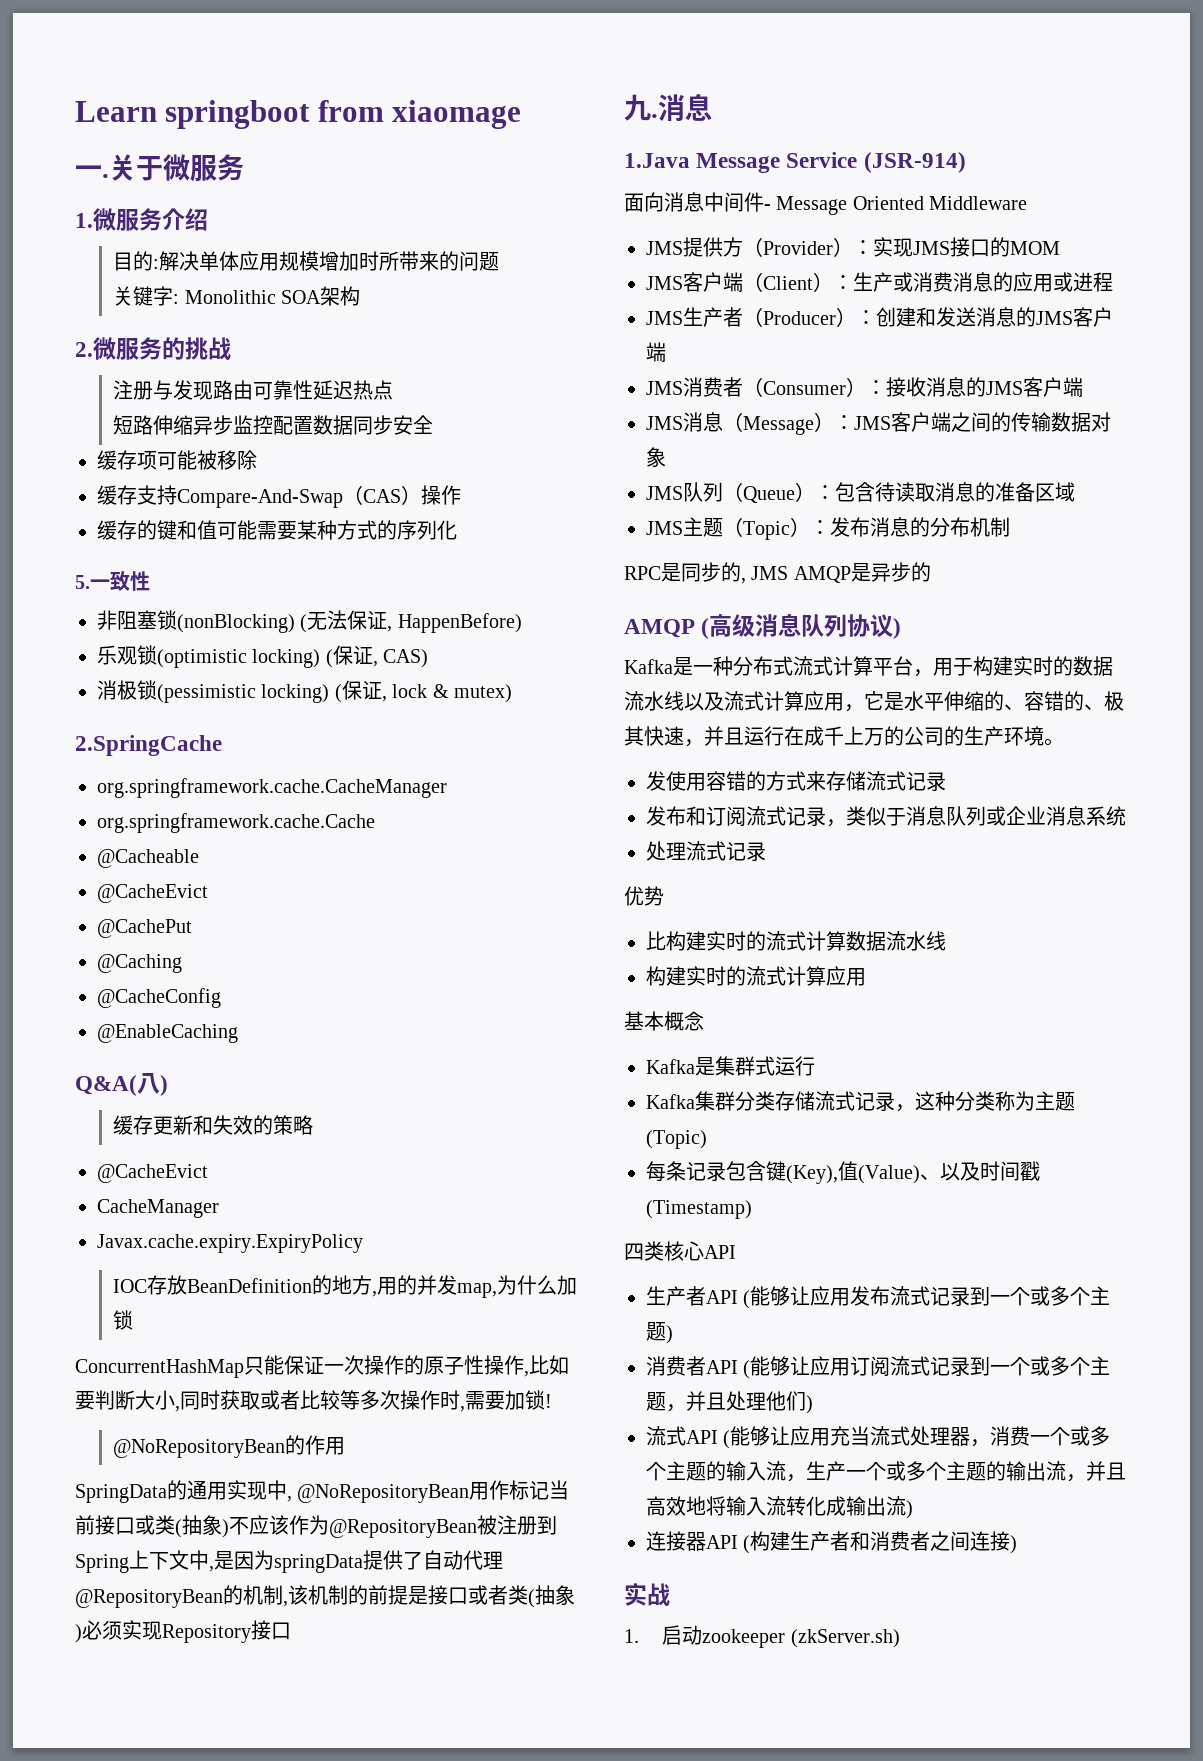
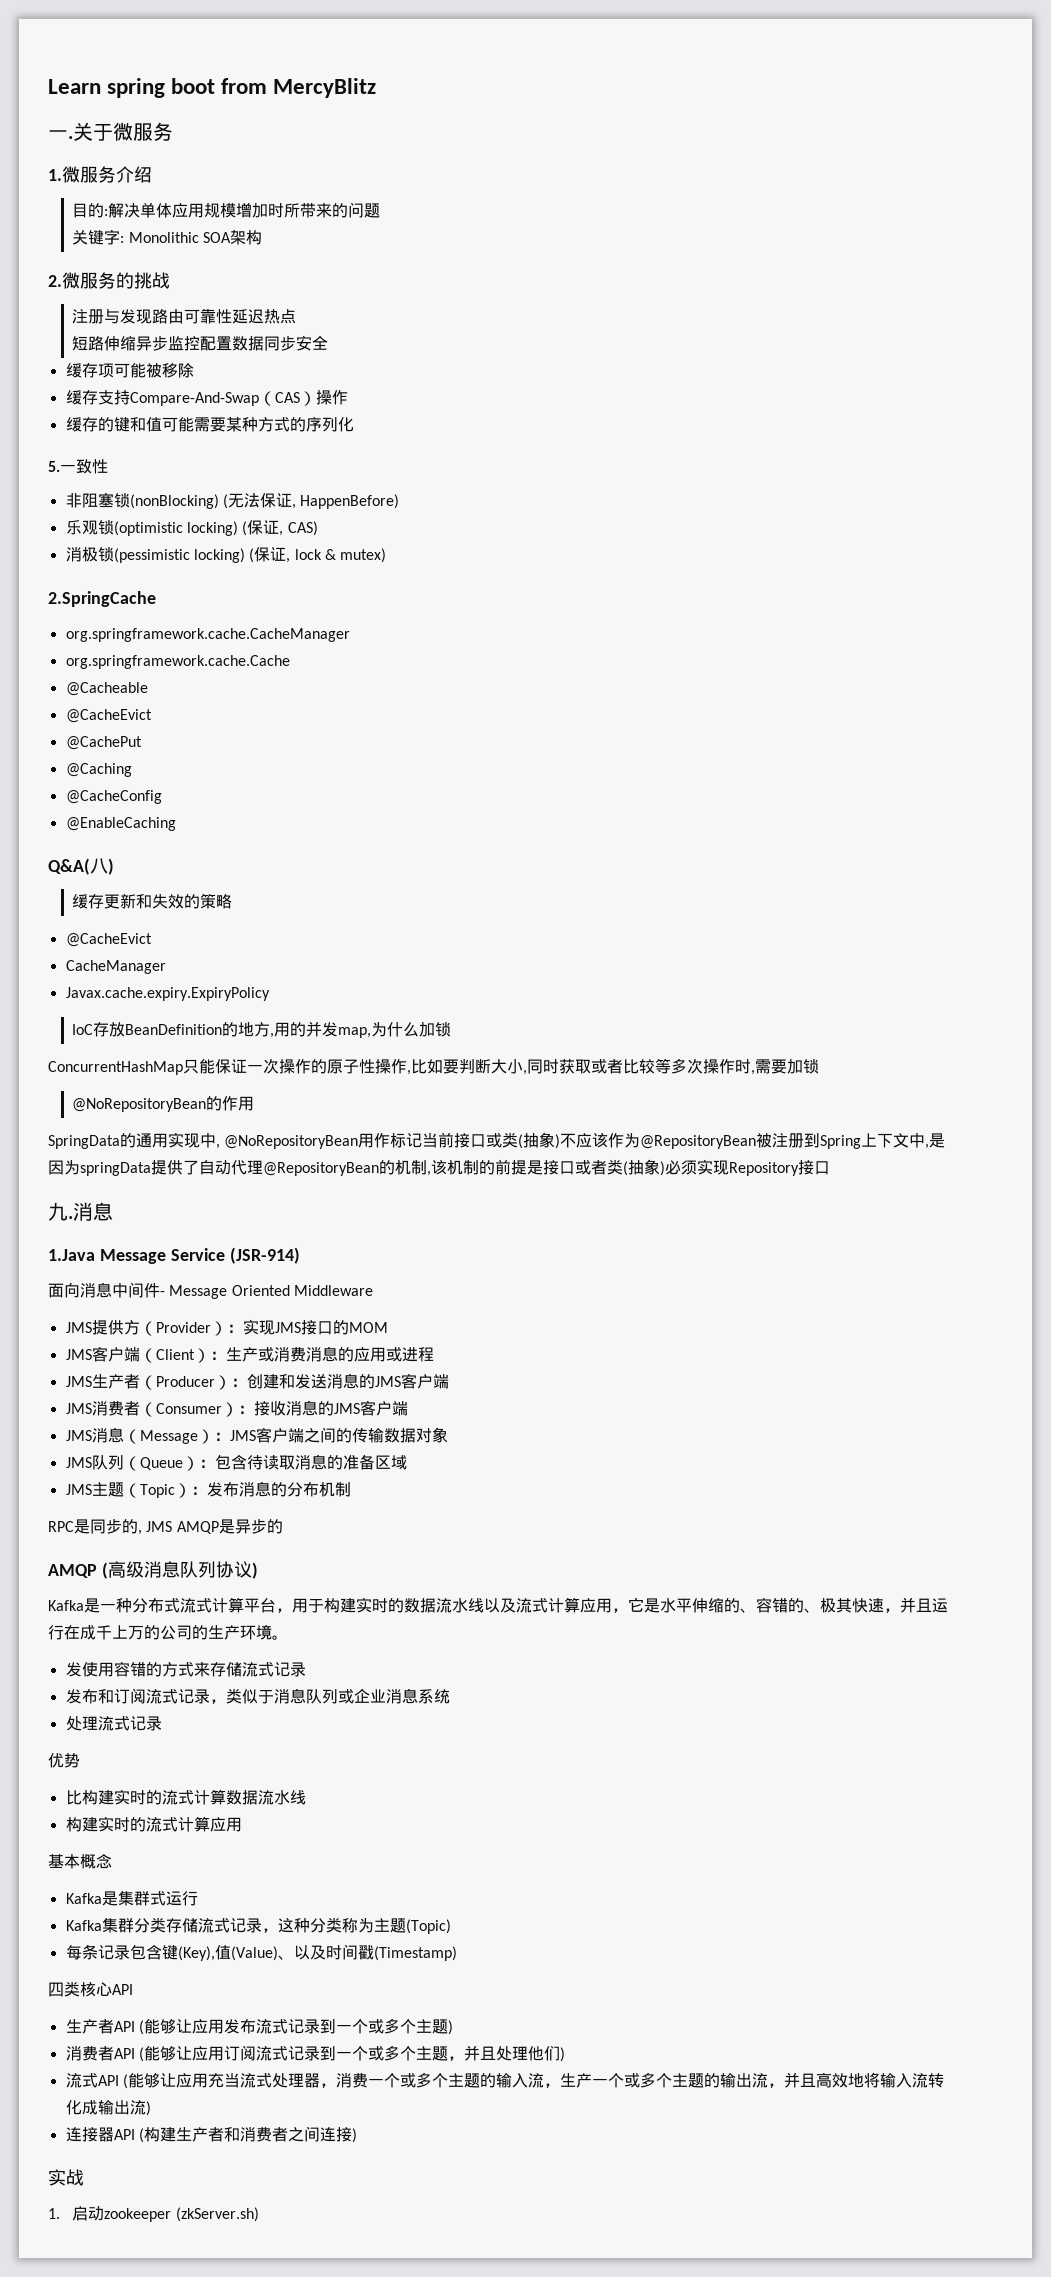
- Learn springboot from xiaomage
+ Learn spring boot from MercyBlitz
- IOC存放BeanDefinition的地方,用的并发map,为什么加锁
+ IoC存放BeanDefinition的地方,用的并发map,为什么加锁
- ConcurrentHashMap只能保证一次操作的原子性操作,比如要判断大小,同时获取或者比较等多次操作时,需要加锁!
+ ConcurrentHashMap只能保证一次操作的原子性操作,比如要判断大小,同时获取或者比较等多次操作时,需要加锁

